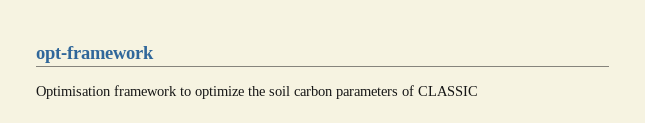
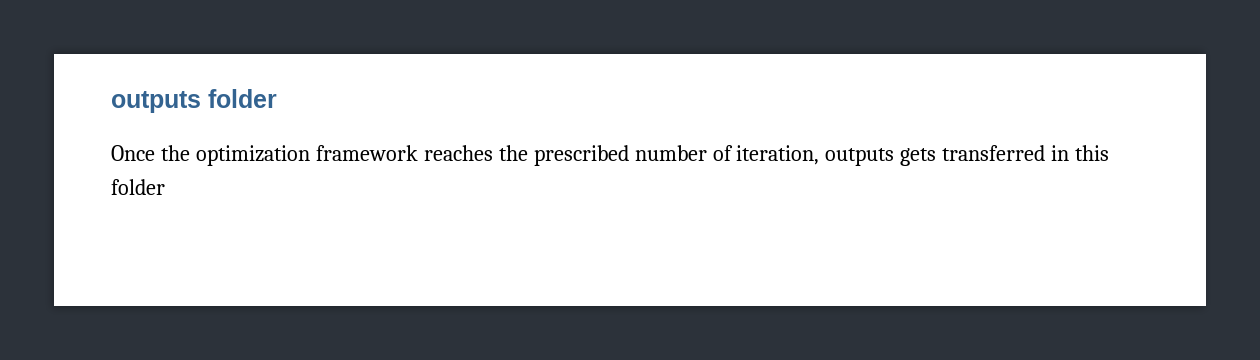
- opt-framework
- Optimisation framework to optimize the soil carbon parameters of CLASSIC
+ outputs folder
+ Once the optimization framework reaches the prescribed number of iteration, outputs gets transferred in this folder

